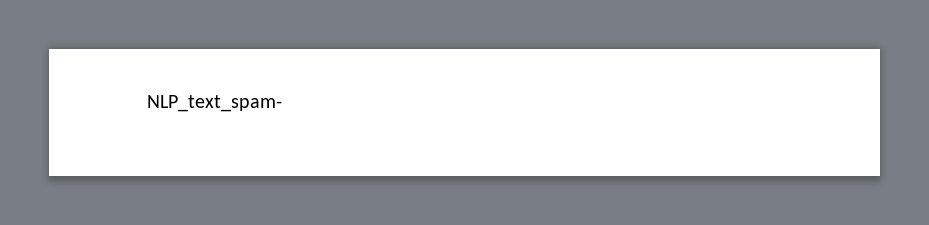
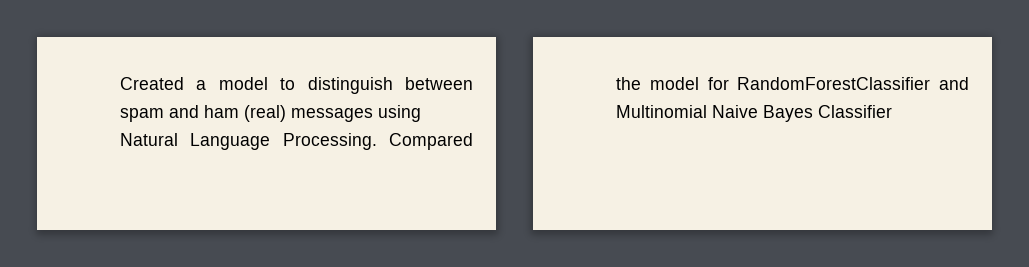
- NLP_text_spam-
+ Created a model to distinguish between spam and ham (real) messages using Natural Language Processing. Compared the model for RandomForestClassifier and Multinomial Naive Bayes Classifier

